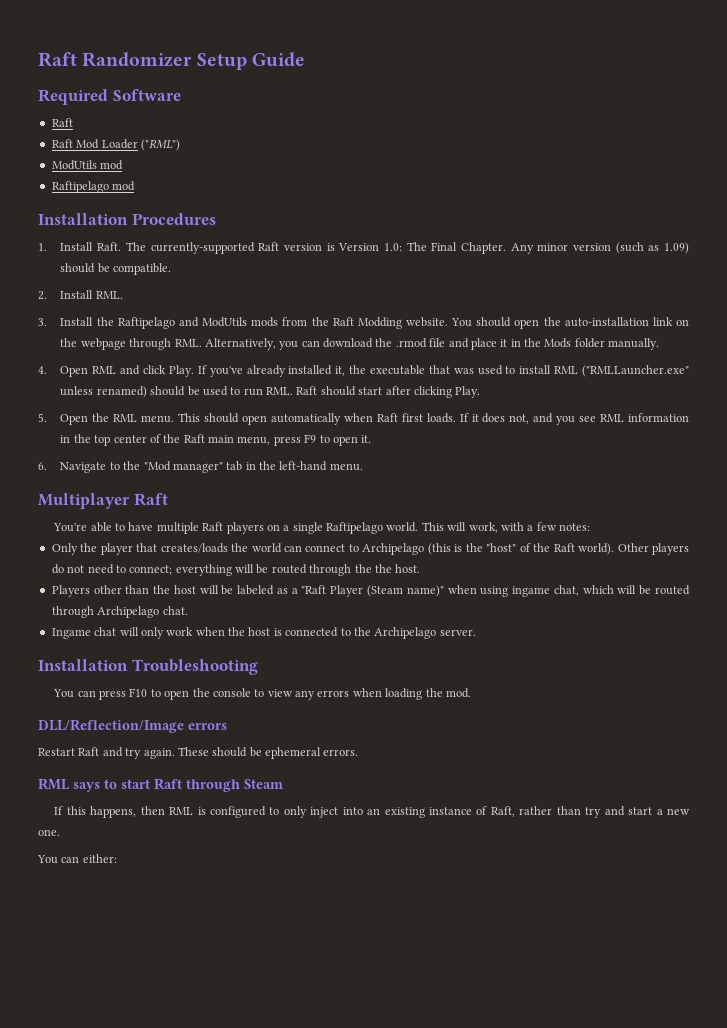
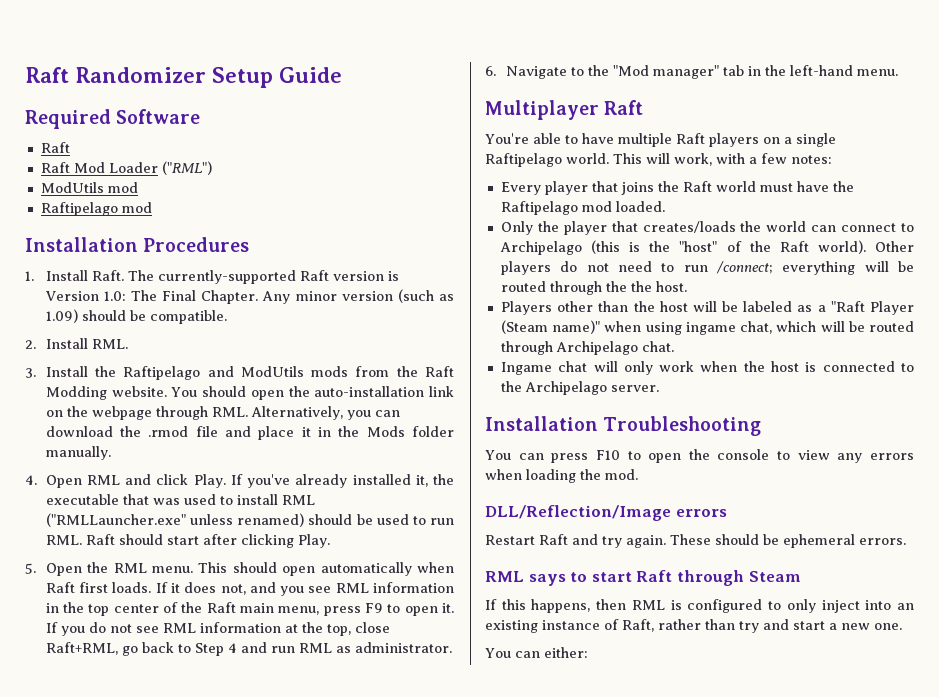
+ If you do not see RML information at the top, close Raft+RML, go back to Step 4 and run RML as administrator.
+ Every player that joins the Raft world must have the Raftipelago mod loaded.
- Other players do not need to connect; everything will be routed through the the host.
+ Other players do not need to run /connect; everything will be routed through the the host.

